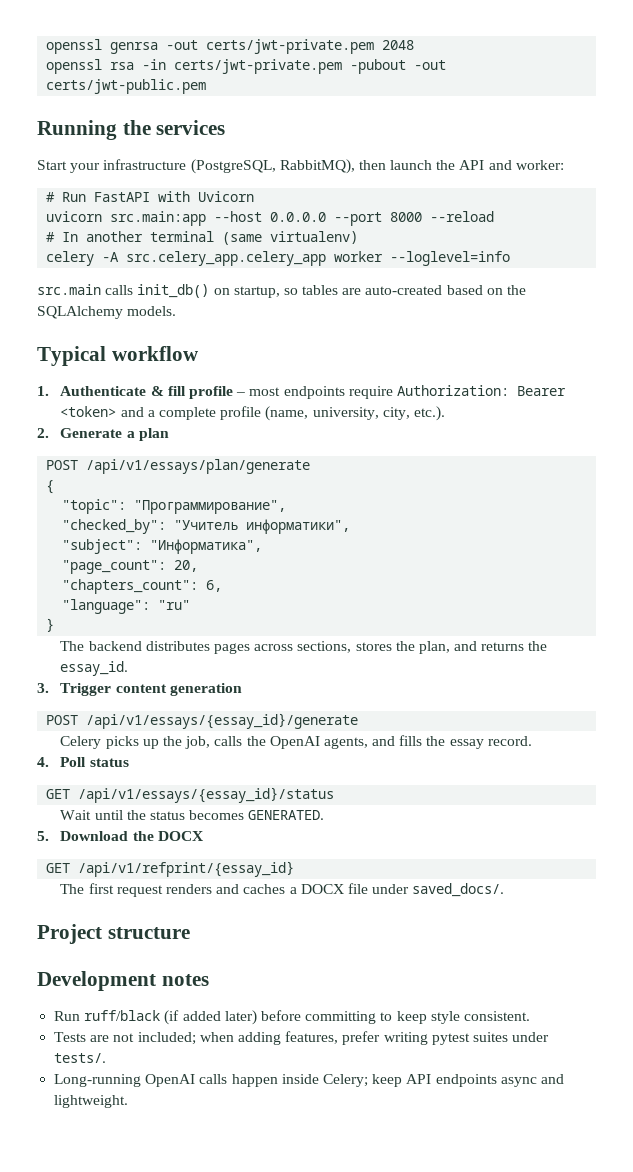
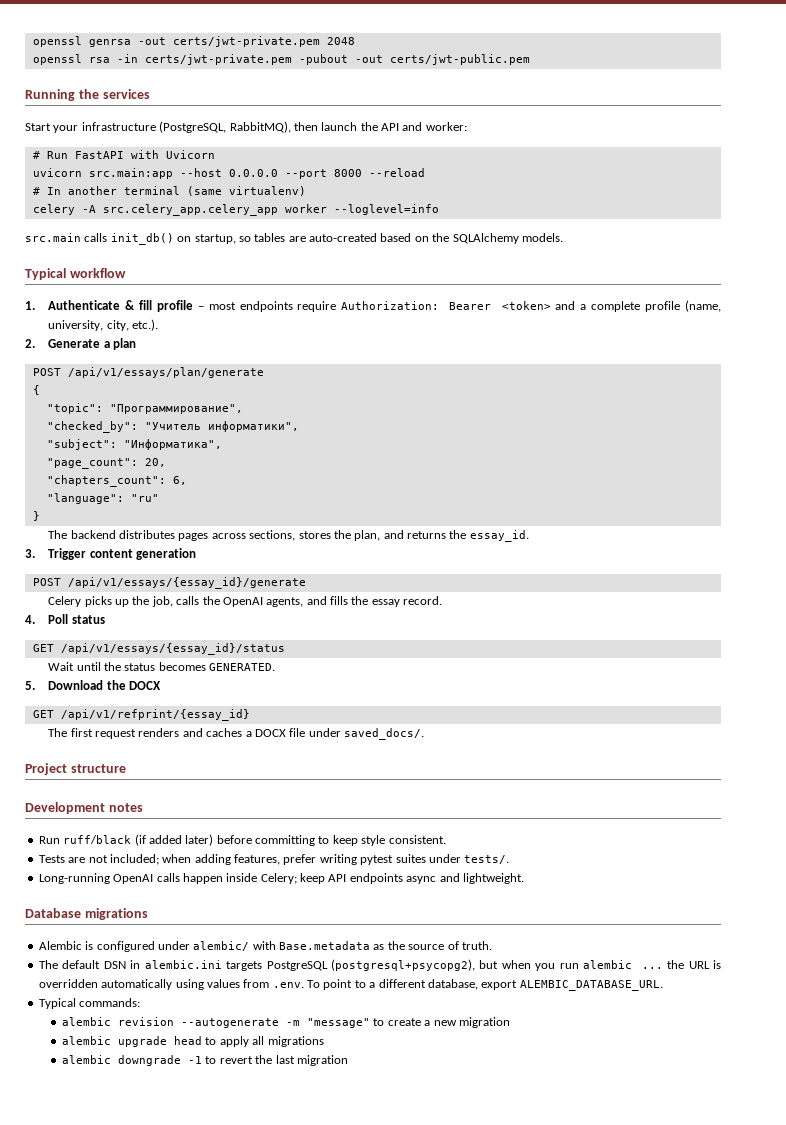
+ Database migrations
+ Alembic is configured under alembic/ with Base.metadata as the source of truth.
+ The default DSN in alembic.ini targets PostgreSQL (postgresql+psycopg2), but when you run alembic ... the URL is overridden automatically using values from .env. To point to a different database, export ALEMBIC_DATABASE_URL.
+ Typical commands:
+ alembic revision --autogenerate -m "message" to create a new migration
+ alembic upgrade head to apply all migrations
+ alembic downgrade -1 to revert the last migration

